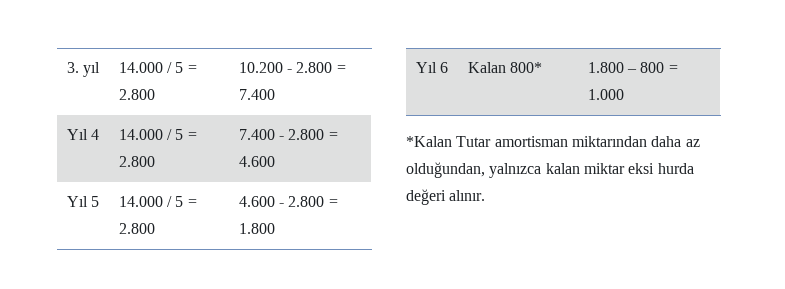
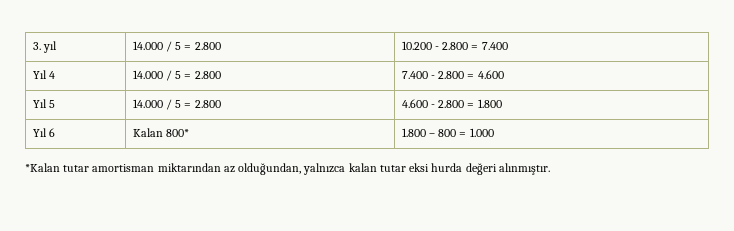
- *Kalan Tutar amortisman miktarından daha az olduğundan, yalnızca kalan miktar eksi hurda değeri alınır.
+ *Kalan tutar amortisman miktarından az olduğundan, yalnızca kalan tutar eksi hurda değeri alınmıştır.

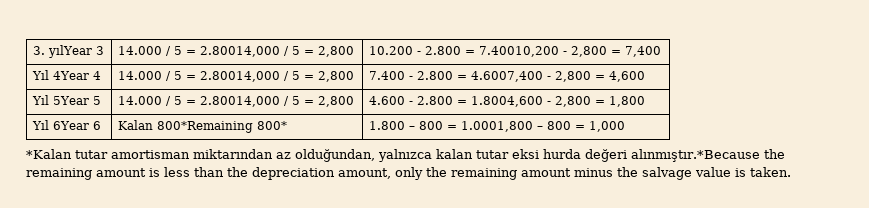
- 3. yıl | 14.000 / 5 = 2.800 | 10.200 - 2.800 = 7.400
- Yıl 4 | 14.000 / 5 = 2.800 | 7.400 - 2.800 = 4.600
- Yıl 5 | 14.000 / 5 = 2.800 | 4.600 - 2.800 = 1.800
- Yıl 6 | Kalan 800* | 1.800 – 800 = 1.000
+ 3. yılYear 3 | 14.000 / 5 = 2.80014,000 / 5 = 2,800 | 10.200 - 2.800 = 7.40010,200 - 2,800 = 7,400
+ Yıl 4Year 4 | 14.000 / 5 = 2.80014,000 / 5 = 2,800 | 7.400 - 2.800 = 4.6007,400 - 2,800 = 4,600
+ Yıl 5Year 5 | 14.000 / 5 = 2.80014,000 / 5 = 2,800 | 4.600 - 2.800 = 1.8004,600 - 2,800 = 1,800
+ Yıl 6Year 6 | Kalan 800*Remaining 800* | 1.800 – 800 = 1.0001,800 – 800 = 1,000
- *Kalan tutar amortisman miktarından az olduğundan, yalnızca kalan tutar eksi hurda değeri alınmıştır.
+ *Kalan tutar amortisman miktarından az olduğundan, yalnızca kalan tutar eksi hurda değeri alınmıştır.*Because the remaining amount is less than the depreciation amount, only the remaining amount minus the salvage value is taken.

